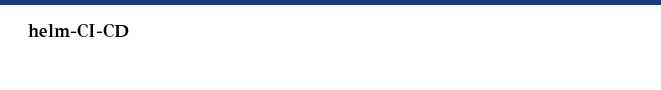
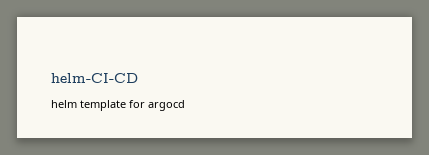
+ helm template for argocd

